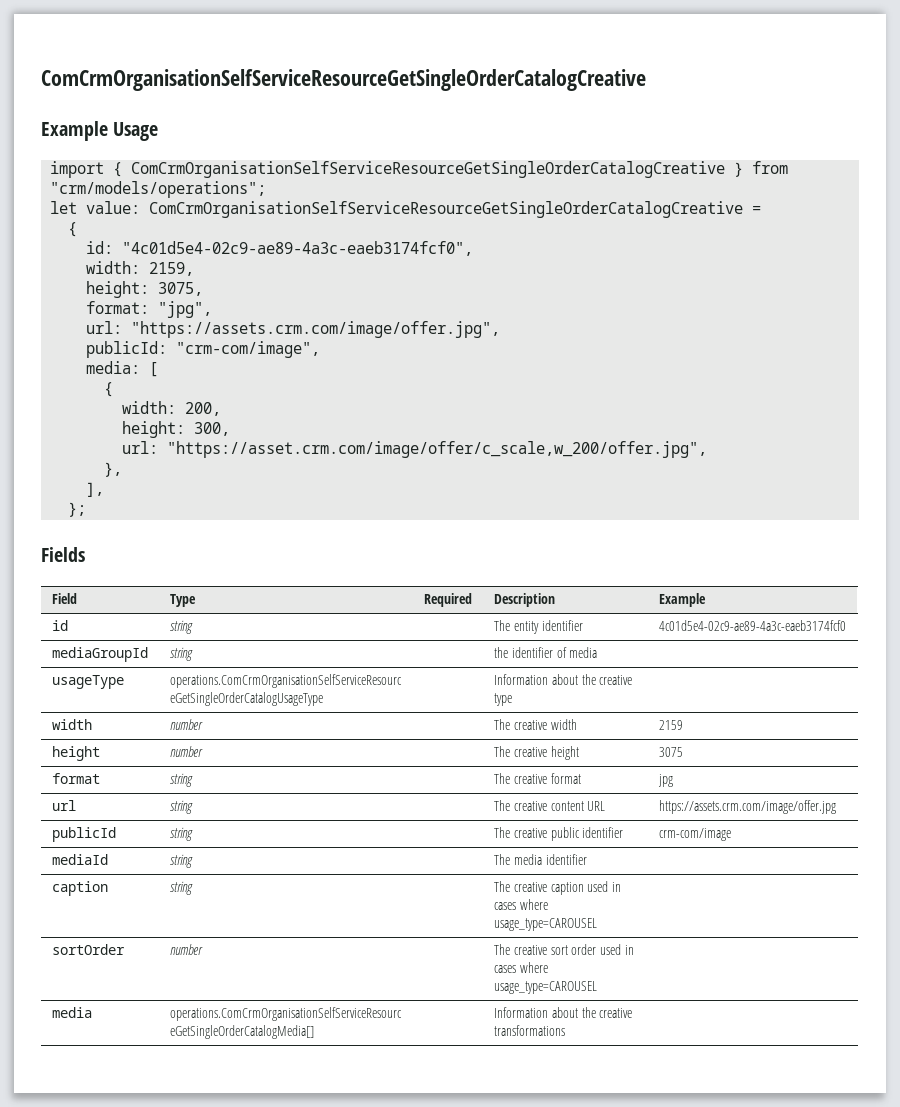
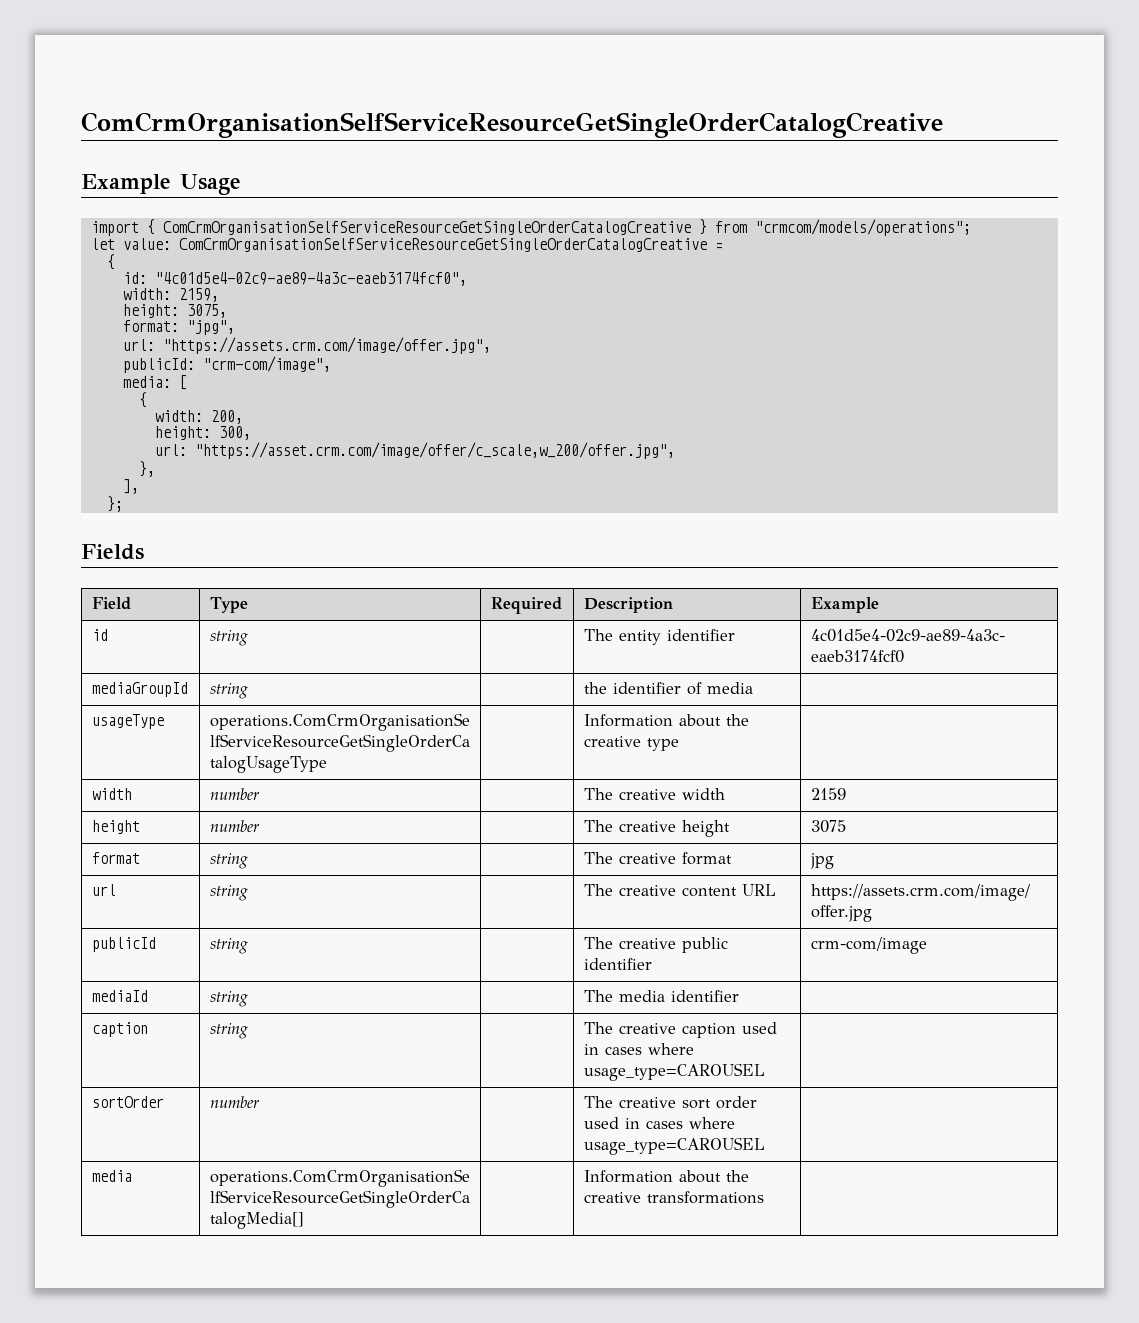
- import { ComCrmOrganisationSelfServiceResourceGetSingleOrderCatalogCreative } from "crm/models/operations";
+ import { ComCrmOrganisationSelfServiceResourceGetSingleOrderCatalogCreative } from "crmcom/models/operations";

